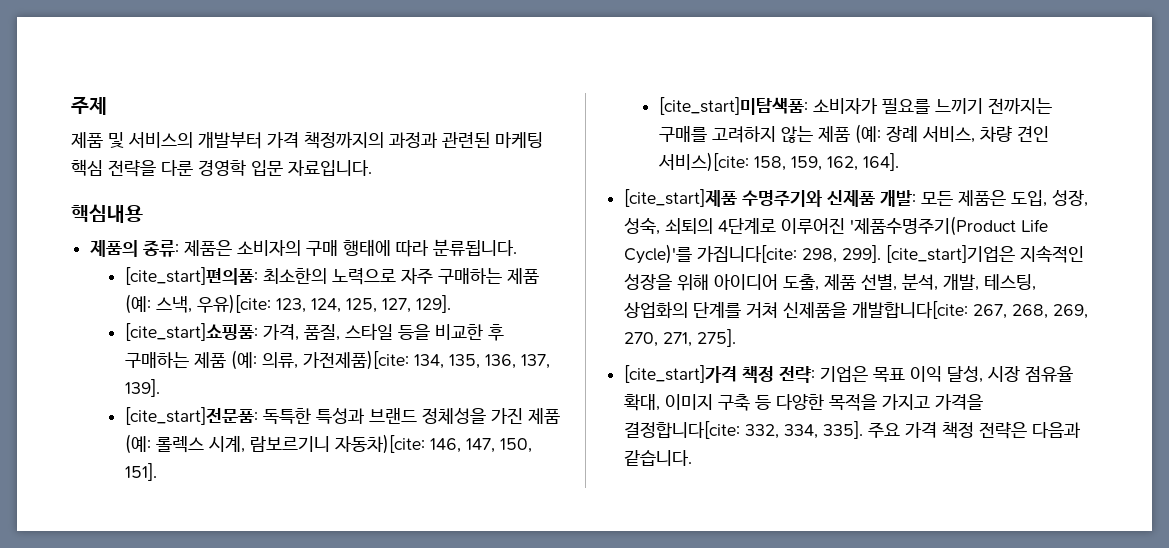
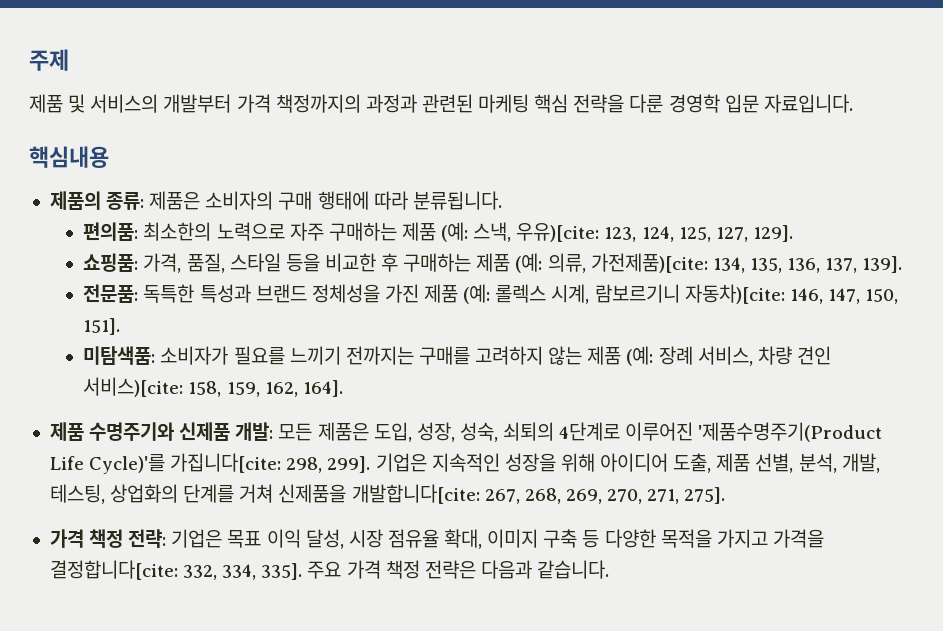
- [cite_start]편의품: 최소한의 노력으로 자주 구매하는 제품 (예: 스낵, 우유)[cite: 123, 124, 125, 127, 129].
+ 편의품: 최소한의 노력으로 자주 구매하는 제품 (예: 스낵, 우유)[cite: 123, 124, 125, 127, 129].
- [cite_start]쇼핑품: 가격, 품질, 스타일 등을 비교한 후 구매하는 제품 (예: 의류, 가전제품)[cite: 134, 135, 136, 137, 139].
+ 쇼핑품: 가격, 품질, 스타일 등을 비교한 후 구매하는 제품 (예: 의류, 가전제품)[cite: 134, 135, 136, 137, 139].
- [cite_start]전문품: 독특한 특성과 브랜드 정체성을 가진 제품 (예: 롤렉스 시계, 람보르기니 자동차)[cite: 146, 147, 150, 151].
+ 전문품: 독특한 특성과 브랜드 정체성을 가진 제품 (예: 롤렉스 시계, 람보르기니 자동차)[cite: 146, 147, 150, 151].
- [cite_start]미탐색품: 소비자가 필요를 느끼기 전까지는 구매를 고려하지 않는 제품 (예: 장례 서비스, 차량 견인 서비스)[cite: 158, 159, 162, 164].
+ 미탐색품: 소비자가 필요를 느끼기 전까지는 구매를 고려하지 않는 제품 (예: 장례 서비스, 차량 견인 서비스)[cite: 158, 159, 162, 164].
- [cite_start]제품 수명주기와 신제품 개발: 모든 제품은 도입, 성장, 성숙, 쇠퇴의 4단계로 이루어진 '제품수명주기(Product Life Cycle)'를 가집니다[cite: 298, 299].
+ 제품 수명주기와 신제품 개발: 모든 제품은 도입, 성장, 성숙, 쇠퇴의 4단계로 이루어진 '제품수명주기(Product Life Cycle)'를 가집니다[cite: 298, 299].
- [cite_start]기업은 지속적인 성장을 위해 아이디어 도출, 제품 선별, 분석, 개발, 테스팅, 상업화의 단계를 거쳐 신제품을 개발합니다[cite: 267, 268, 269, 270, 271, 275].
+ 기업은 지속적인 성장을 위해 아이디어 도출, 제품 선별, 분석, 개발, 테스팅, 상업화의 단계를 거쳐 신제품을 개발합니다[cite: 267, 268, 269, 270, 271, 275].
- [cite_start]가격 책정 전략: 기업은 목표 이익 달성, 시장 점유율 확대, 이미지 구축 등 다양한 목적을 가지고 가격을 결정합니다[cite: 332, 334, 335].
+ 가격 책정 전략: 기업은 목표 이익 달성, 시장 점유율 확대, 이미지 구축 등 다양한 목적을 가지고 가격을 결정합니다[cite: 332, 334, 335].

